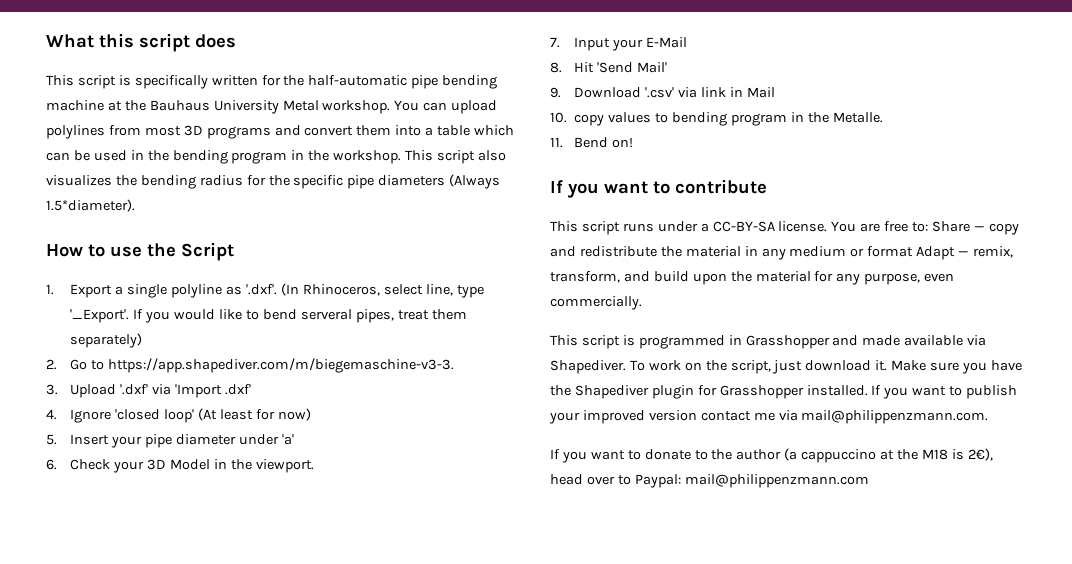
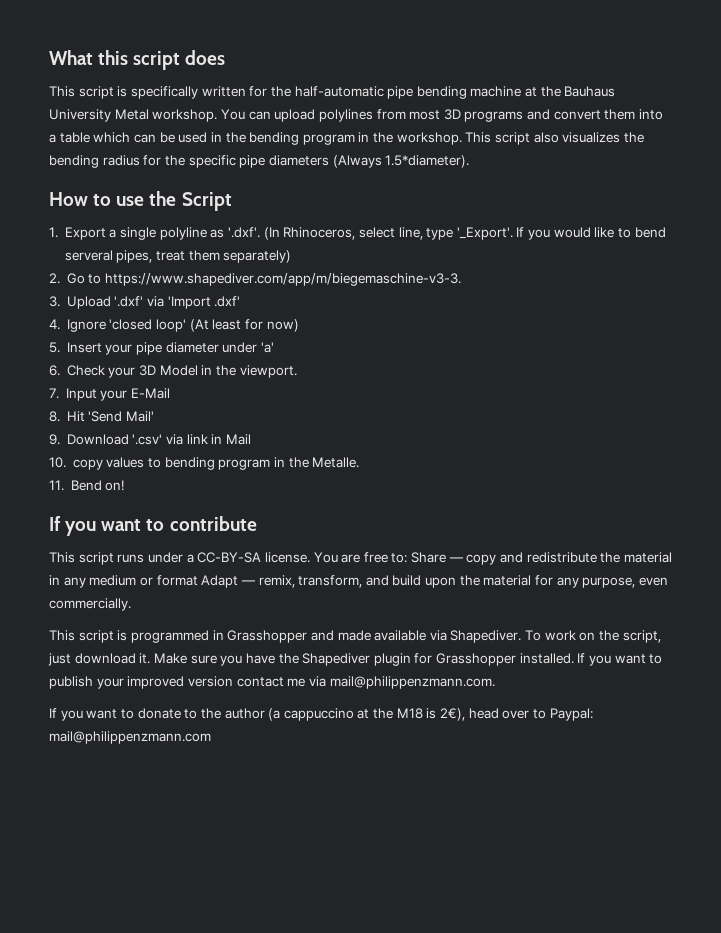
- 2. Go to https://app.shapediver.com/m/biegemaschine-v3-3.
+ 2. Go to https://www.shapediver.com/app/m/biegemaschine-v3-3.

